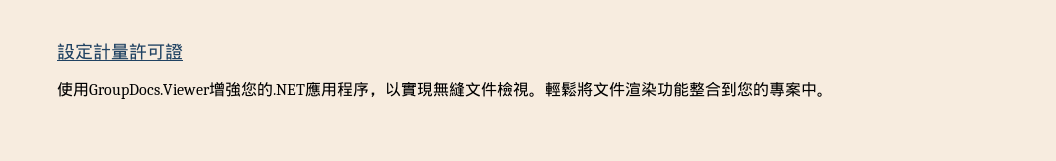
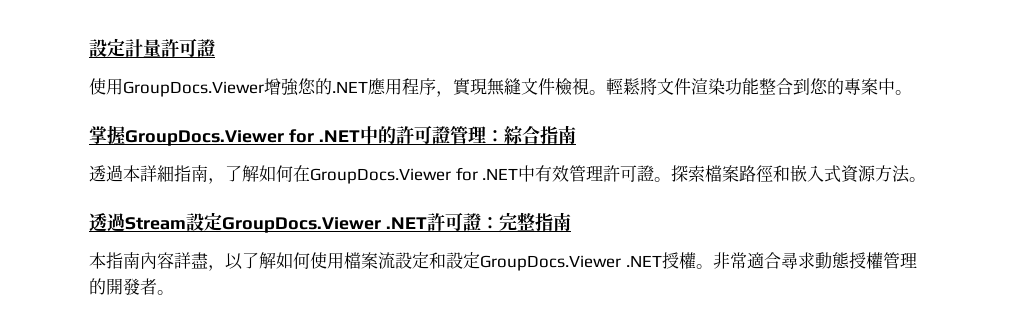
- 使用GroupDocs.Viewer增強您的.NET應用程序，以實現無縫文件檢視。
+ 使用GroupDocs.Viewer增強您的.NET應用程序，實現無縫文件檢視。
+ 掌握GroupDocs.Viewer for .NET中的許可證管理：綜合指南
+ 透過本詳細指南，了解如何在GroupDocs.Viewer for .NET中有效管理許可證。探索檔案路徑和嵌入式資源方法。
+ 透過Stream設定GroupDocs.Viewer .NET許可證：完整指南
+ 本指南內容詳盡，以了解如何使用檔案流設定和設定GroupDocs.Viewer .NET授權。非常適合尋求動態授權管理的開發者。

